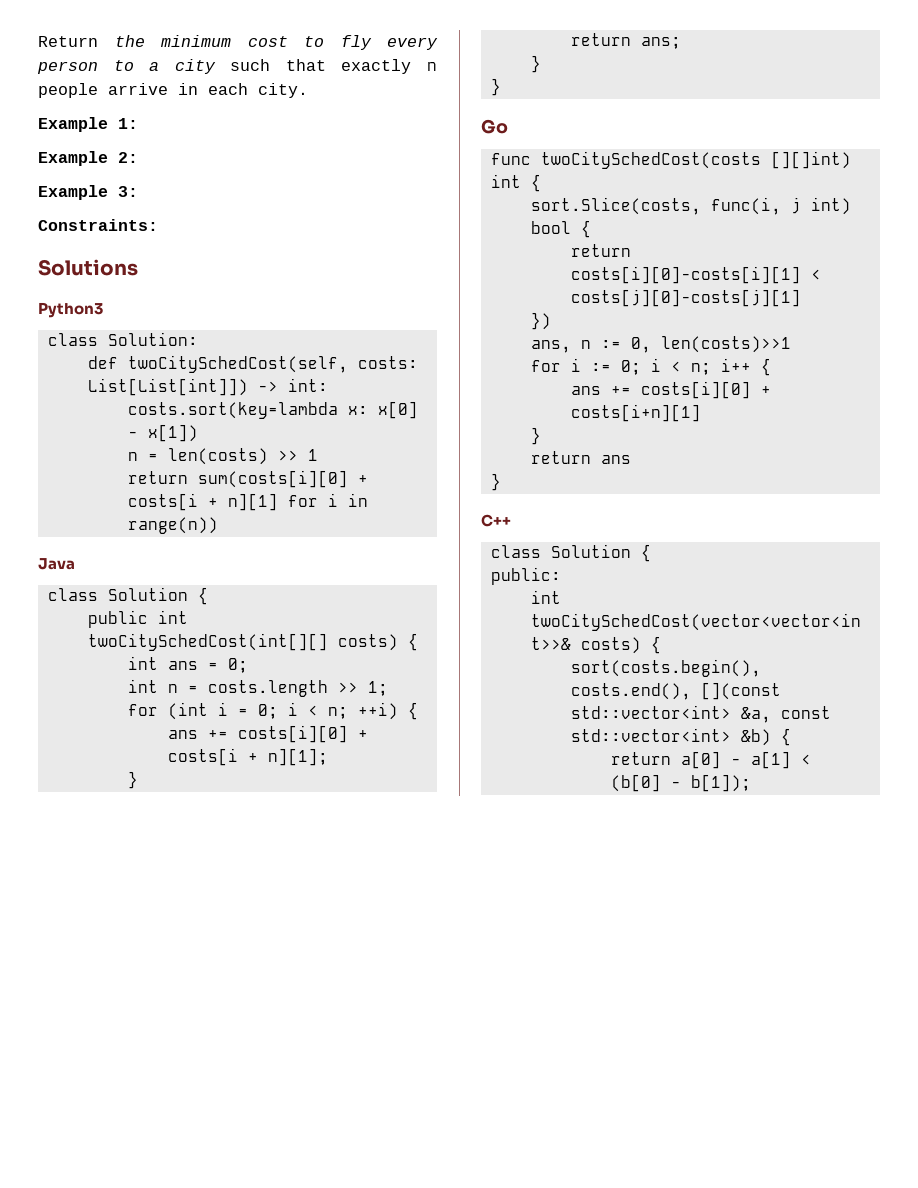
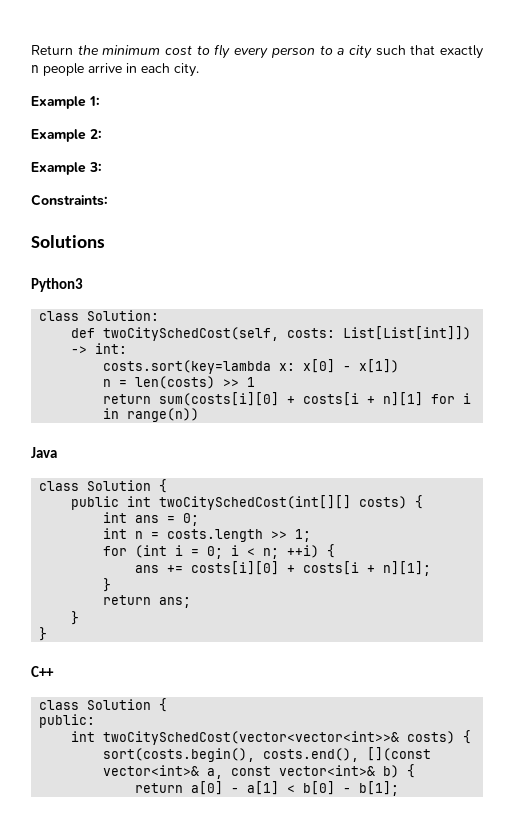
- Go
- func twoCitySchedCost(costs [][]int) int {
- sort.Slice(costs, func(i, j int) bool {
- return costs[i][0]-costs[i][1] < costs[j][0]-costs[j][1]
- })
- ans, n := 0, len(costs)>>1
- for i := 0; i < n; i++ {
- ans += costs[i][0] + costs[i+n][1]
- }
- return ans
- }
- sort(costs.begin(), costs.end(), [](const std::vector<int> &a, const std::vector<int> &b) {
+ sort(costs.begin(), costs.end(), [](const vector<int>& a, const vector<int>& b) {
- return a[0] - a[1] < (b[0] - b[1]);
+ return a[0] - a[1] < b[0] - b[1];

